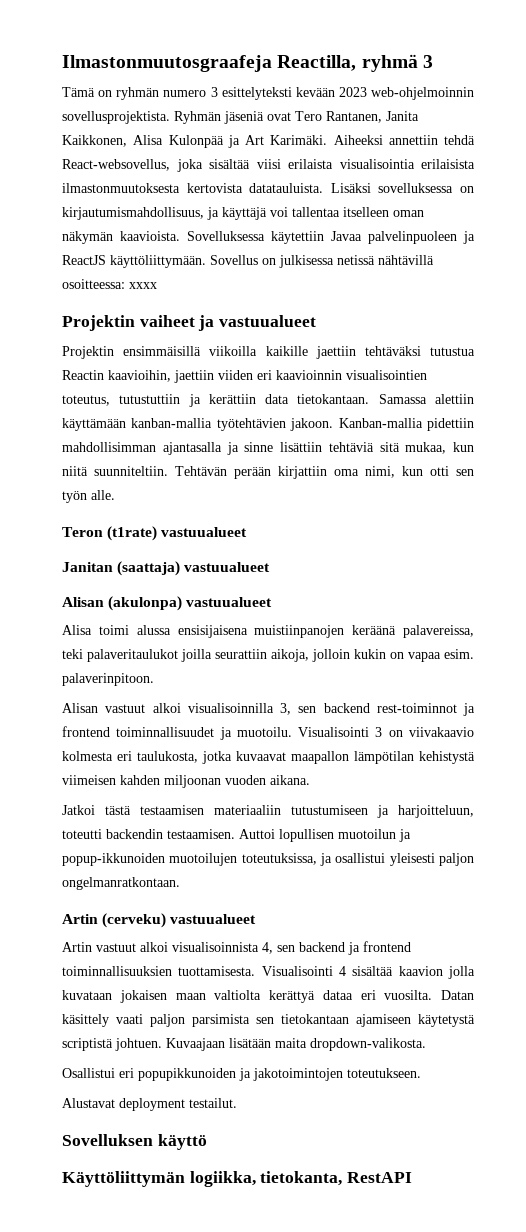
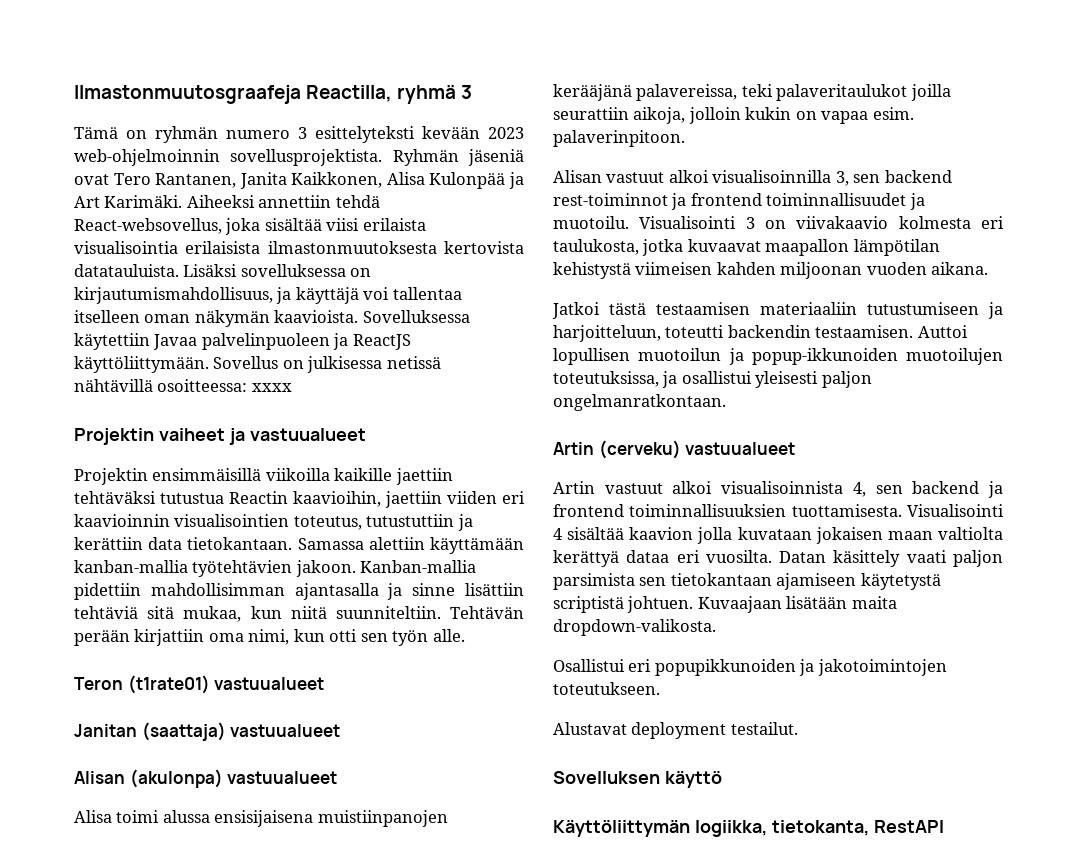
- Teron (t1rate) vastuualueet
+ Teron (t1rate01) vastuualueet
- Alisa toimi alussa ensisijaisena muistiinpanojen keräänä palavereissa, teki palaveritaulukot joilla seurattiin aikoja, jolloin kukin on vapaa esim. palaverinpitoon.
+ Alisa toimi alussa ensisijaisena muistiinpanojen kerääjänä palavereissa, teki palaveritaulukot joilla seurattiin aikoja, jolloin kukin on vapaa esim. palaverinpitoon.

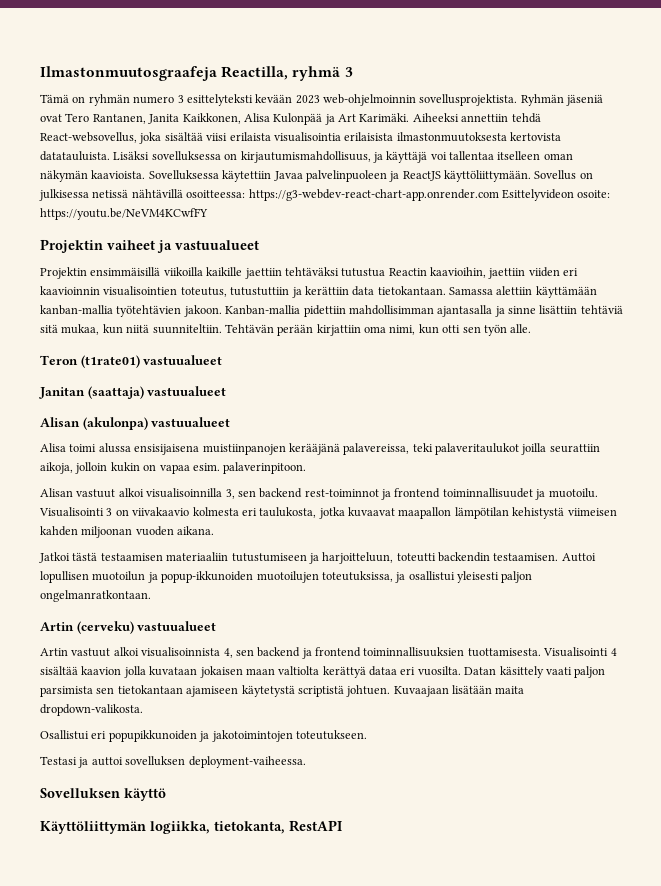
- Sovellus on julkisessa netissä nähtävillä osoitteessa: xxxx
+ Sovellus on julkisessa netissä nähtävillä osoitteessa: https://g3-webdev-react-chart-app.onrender.com Esittelyvideon osoite: https://youtu.be/NeVM4KCwfFY
- Alustavat deployment testailut.
+ Testasi ja auttoi sovelluksen deployment-vaiheessa.

